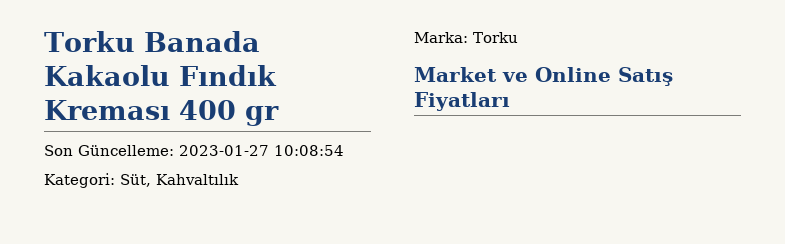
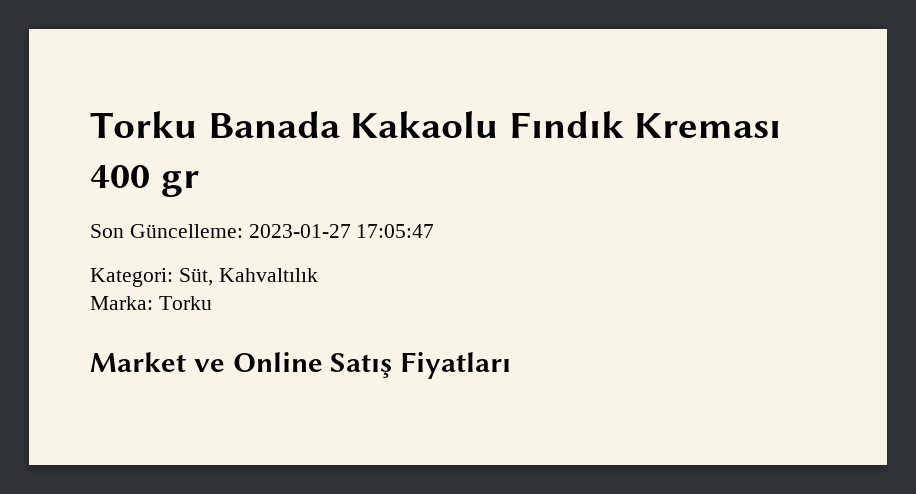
- Son Güncelleme: 2023-01-27 10:08:54
+ Son Güncelleme: 2023-01-27 17:05:47

